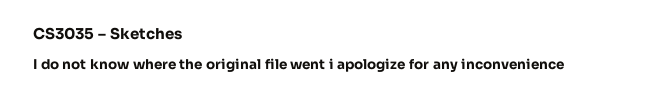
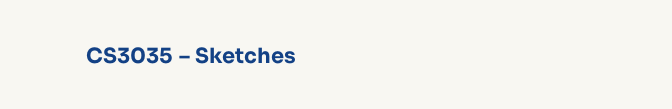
- I do not know where the original file went i apologize for any inconvenience

